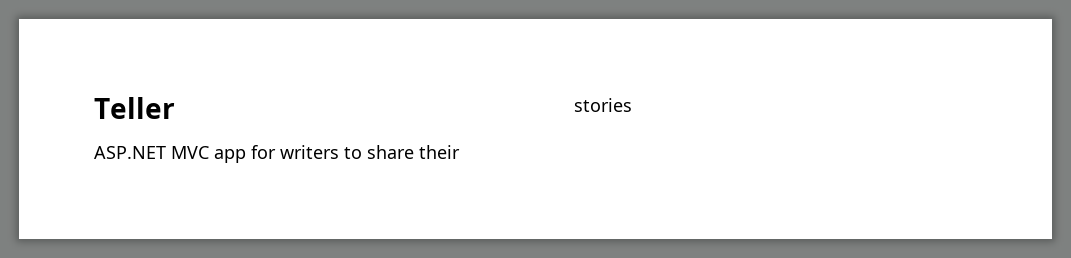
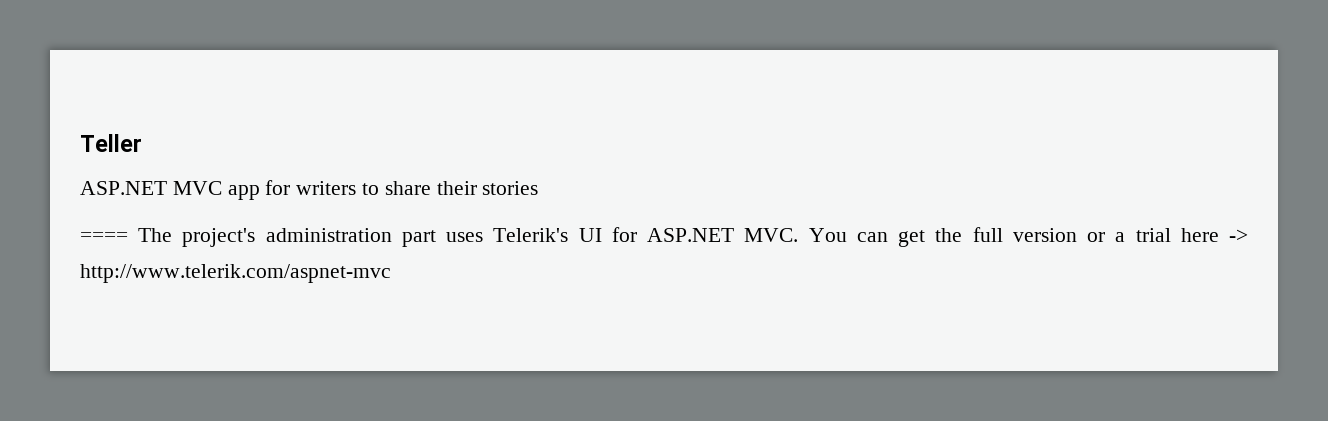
+ ==== The project's administration part uses Telerik's UI for ASP.NET MVC. You can get the full version or a trial here -> http://www.telerik.com/aspnet-mvc

